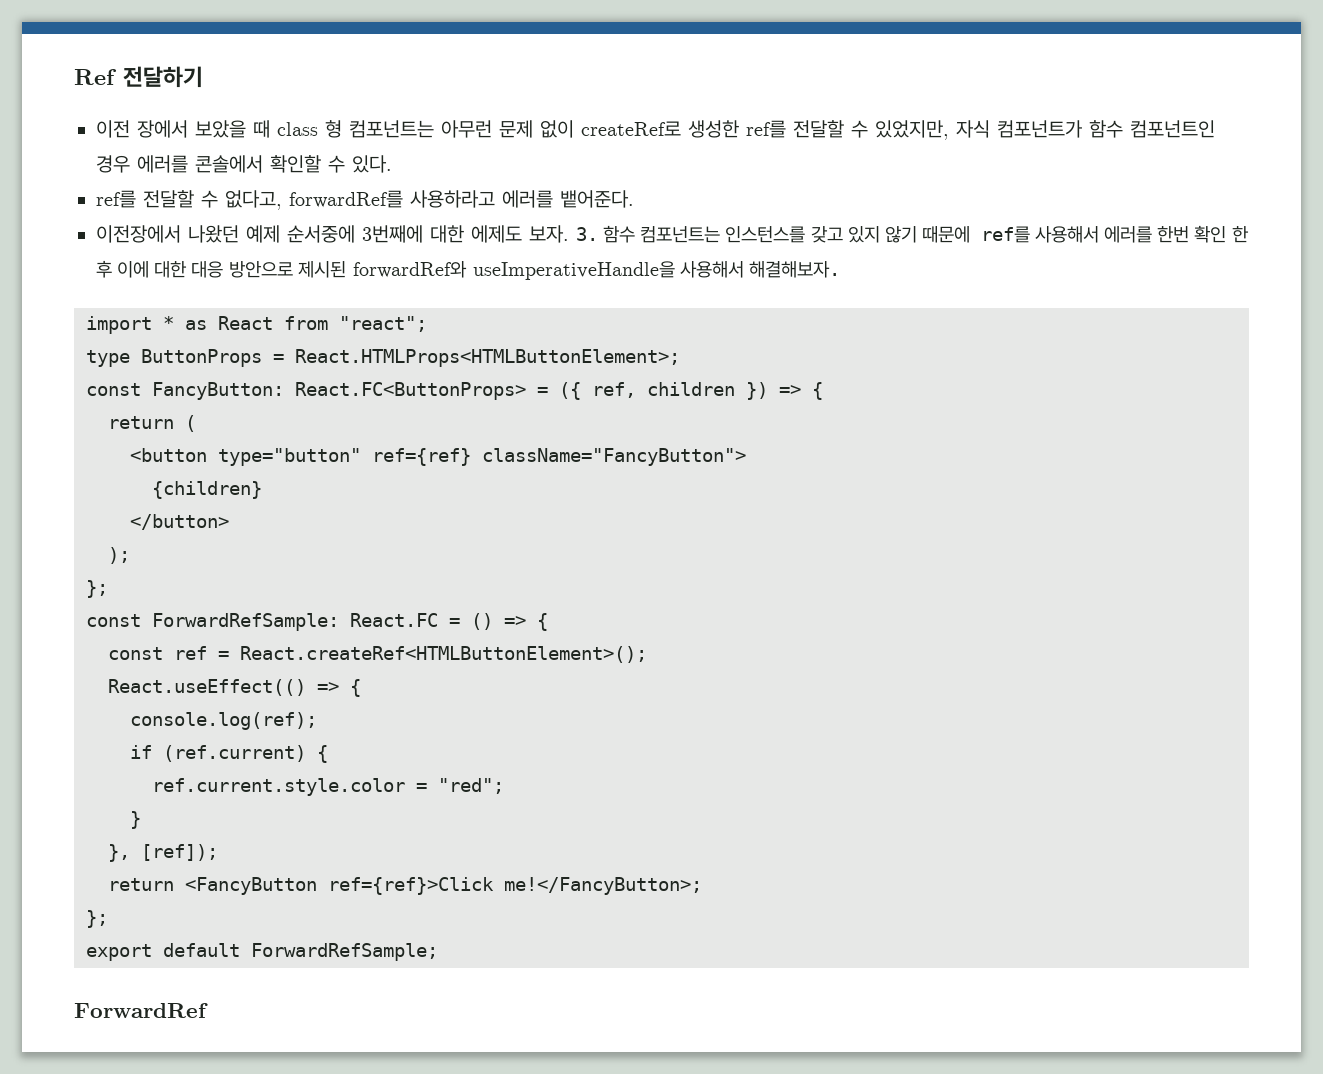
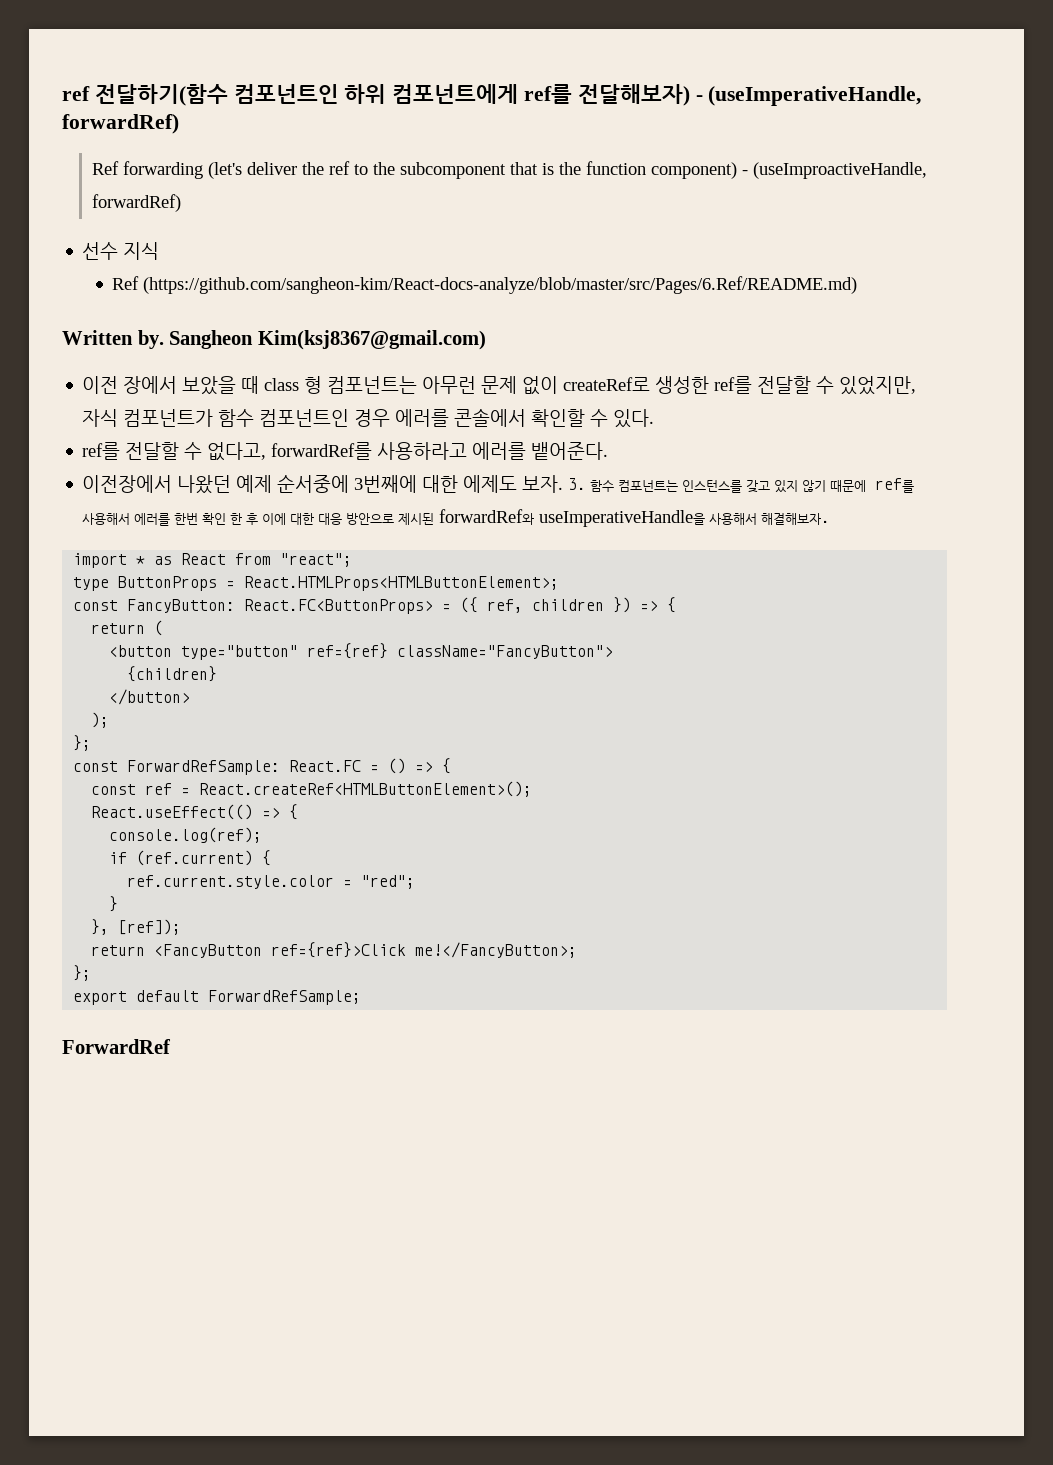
- Ref 전달하기
+ ref 전달하기(함수 컴포넌트인 하위 컴포넌트에게 ref를 전달해보자) - (useImperativeHandle, forwardRef)
+ Ref forwarding (let's deliver the ref to the subcomponent that is the function component) - (useImproactiveHandle, forwardRef)
+ 선수 지식
+ Ref (https://github.com/sangheon-kim/React-docs-analyze/blob/master/src/Pages/6.Ref/README.md)
+ Written by. Sangheon Kim(ksj8367@gmail.com)

